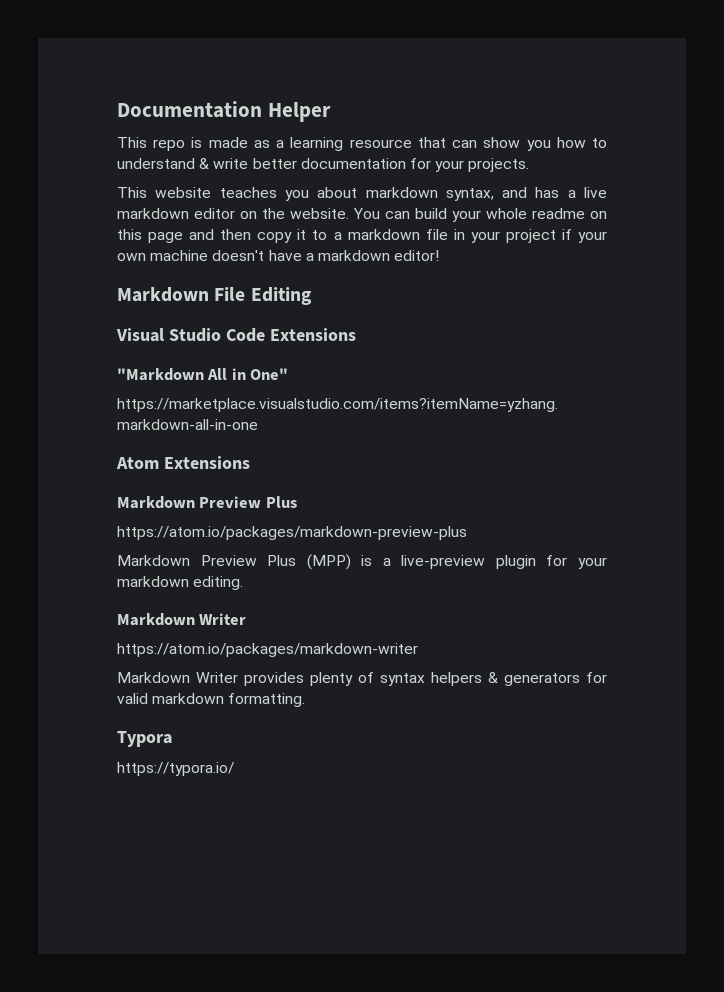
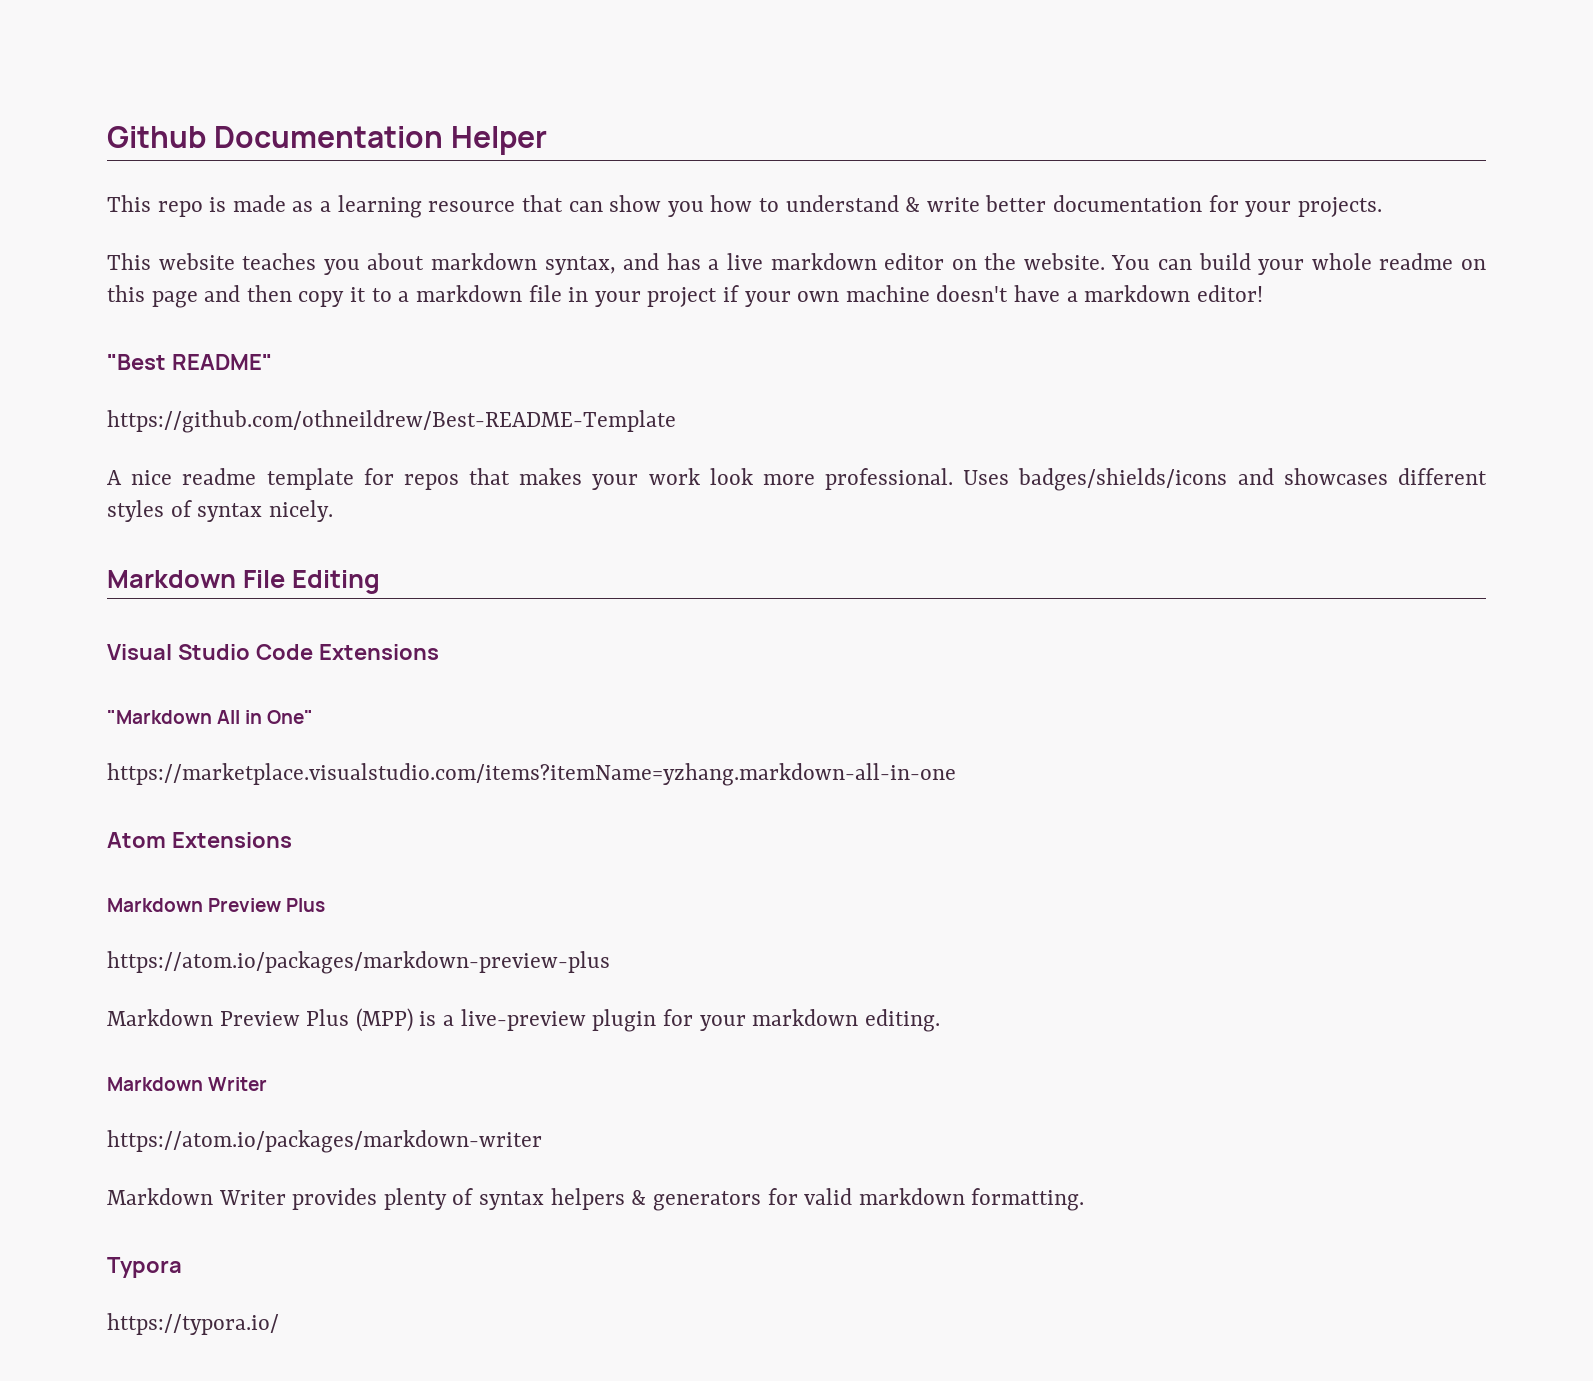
- Documentation Helper
+ Github Documentation Helper
+ "Best README"
+ https://github.com/othneildrew/Best-README-Template
+ A nice readme template for repos that makes your work look more professional. Uses badges/shields/icons and showcases different styles of syntax nicely.

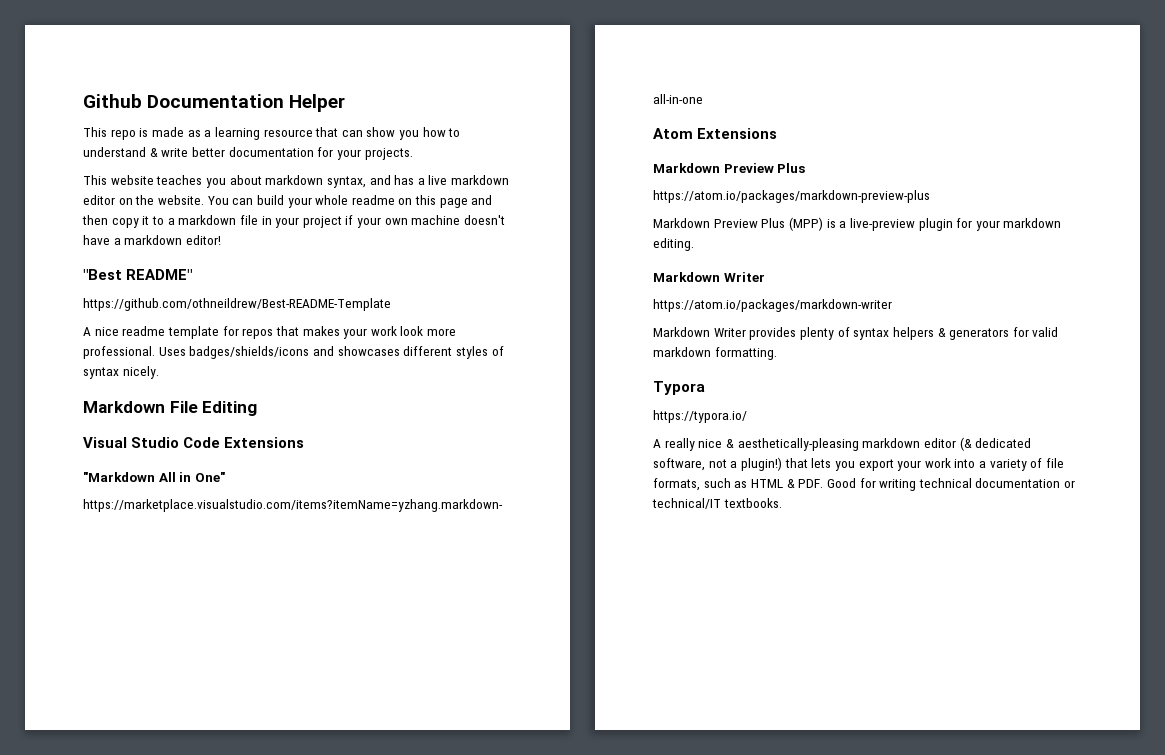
+ A really nice & aesthetically-pleasing markdown editor (& dedicated software, not a plugin!) that lets you export your work into a variety of file formats, such as HTML & PDF. Good for writing technical documentation or technical/IT textbooks.

